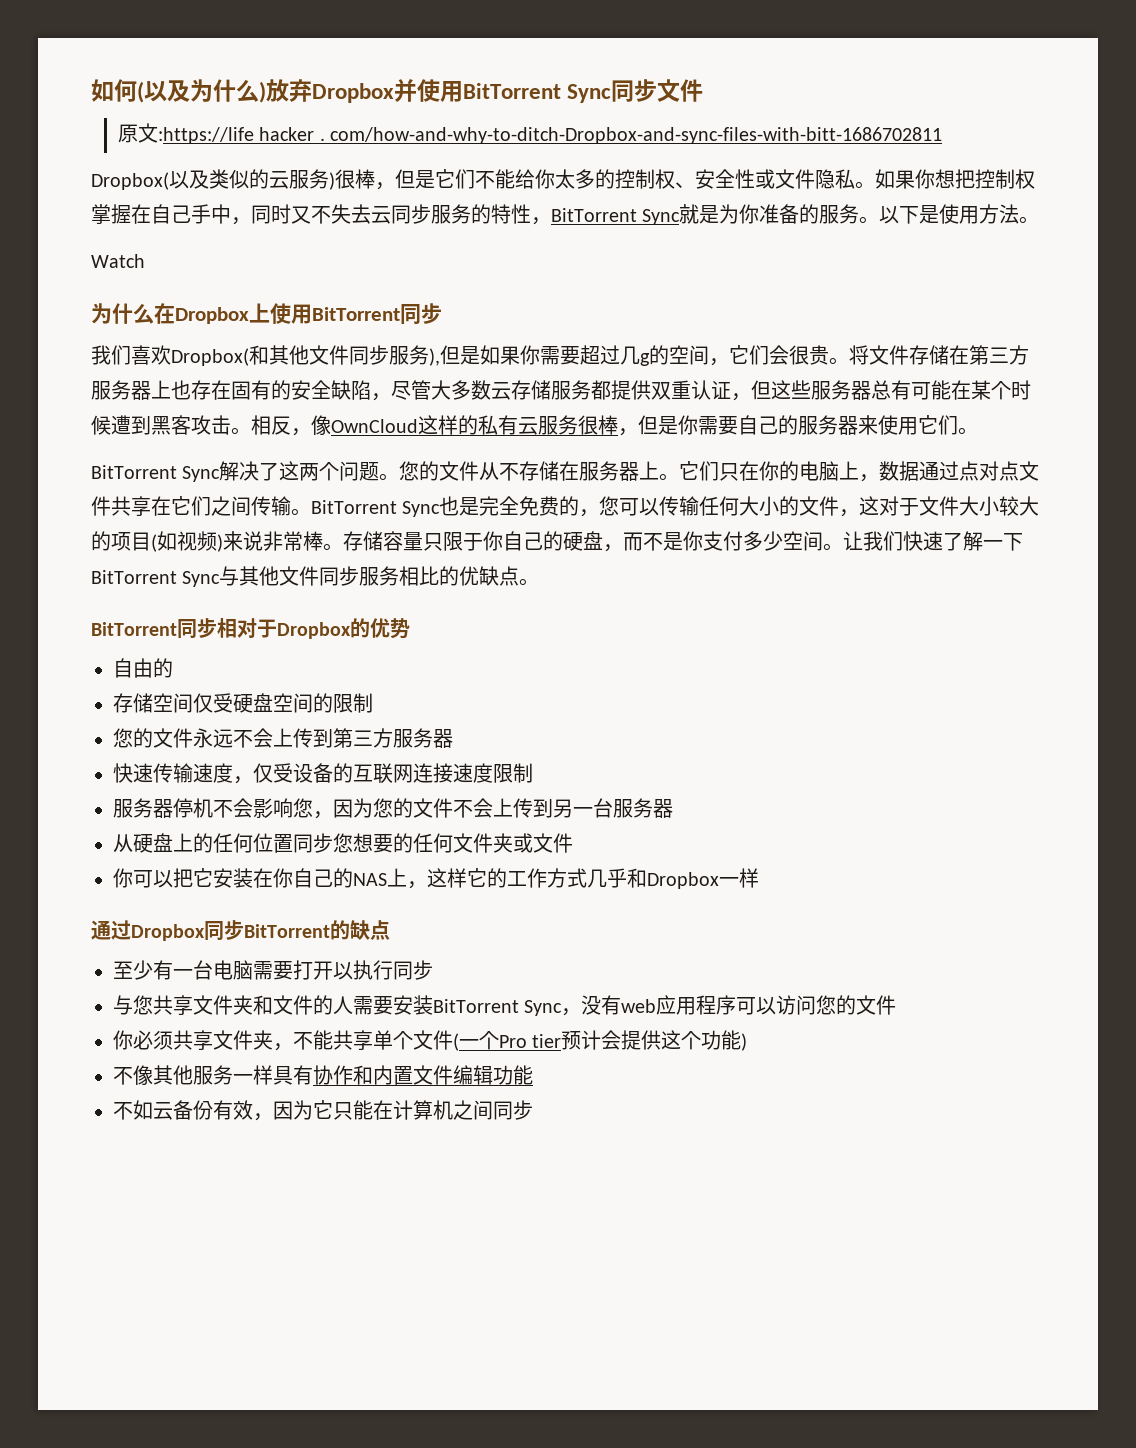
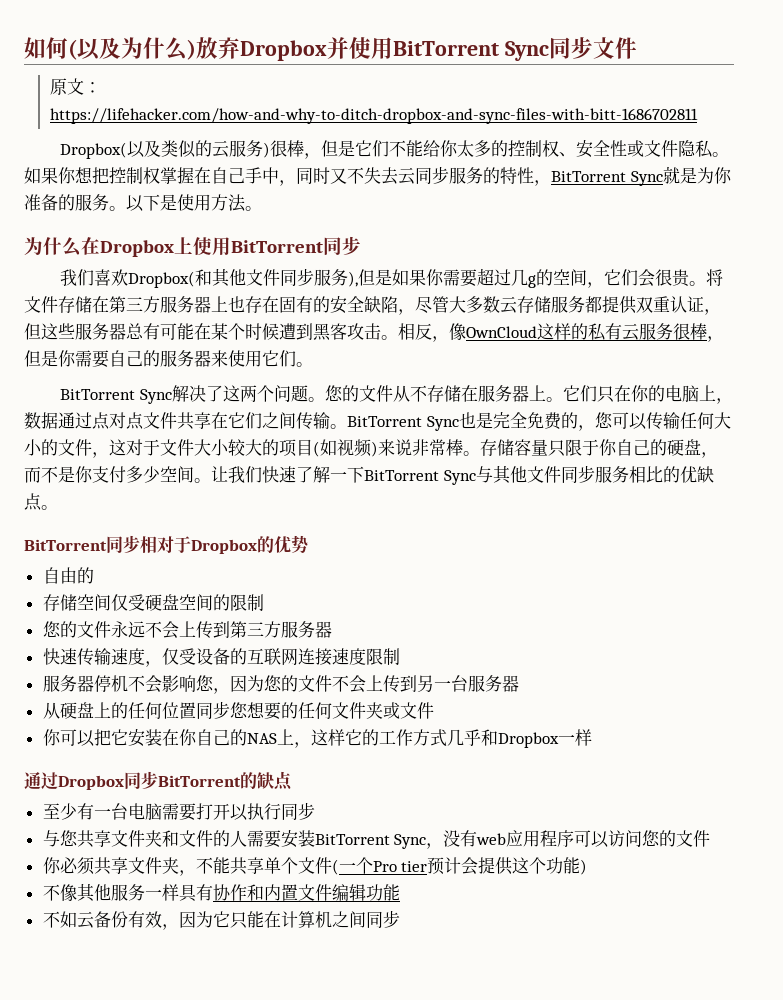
- 原文:https://life hacker . com/how-and-why-to-ditch-Dropbox-and-sync-files-with-bitt-1686702811
+ 原文：https://lifehacker.com/how-and-why-to-ditch-dropbox-and-sync-files-with-bitt-1686702811
- Watch

